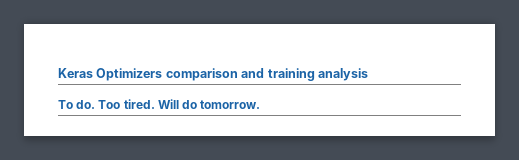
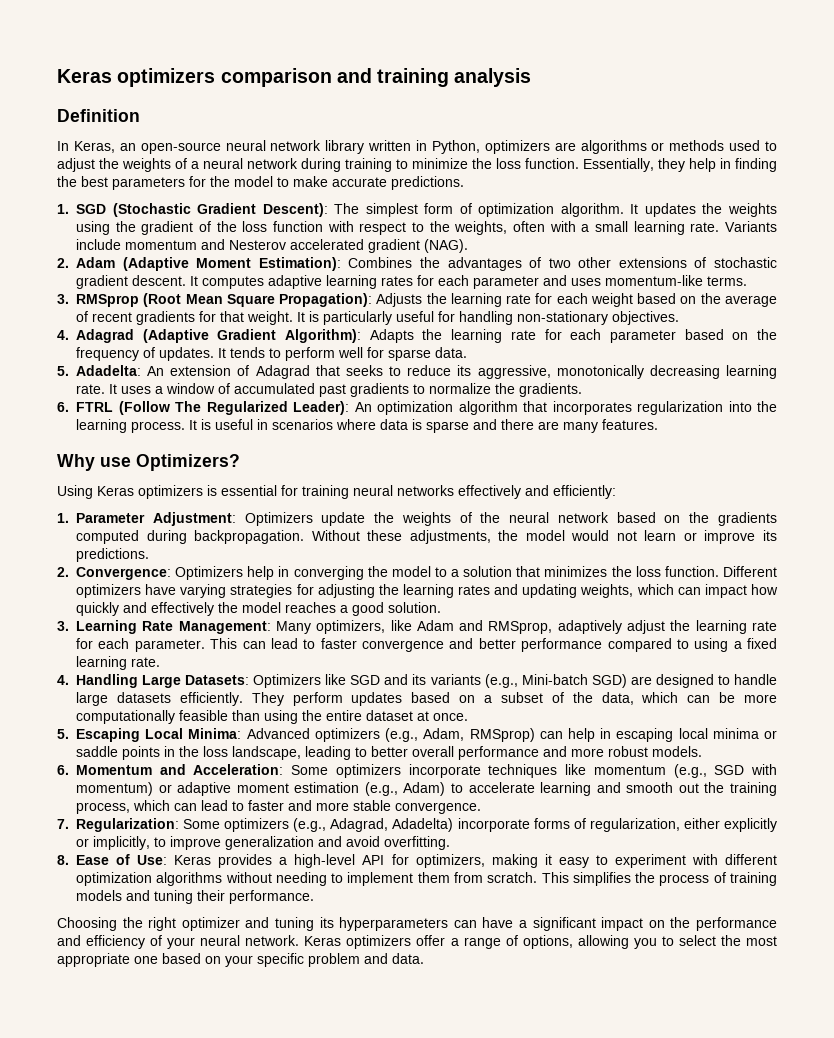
- Keras Optimizers comparison and training analysis
+ Keras optimizers comparison and training analysis
- To do. Too tired. Will do tomorrow.
+ Definition
+ In Keras, an open-source neural network library written in Python, optimizers are algorithms or methods used to adjust the weights of a neural network during training to minimize the loss function. Essentially, they help in finding the best parameters for the model to make accurate predictions.
+ 1. SGD (Stochastic Gradient Descent): The simplest form of optimization algorithm. It updates the weights using the gradient of the loss function with respect to the weights, often with a small learning rate. Variants include momentum and Nesterov accelerated gradient (NAG).
+ 2. Adam (Adaptive Moment Estimation): Combines the advantages of two other extensions of stochastic gradient descent. It computes adaptive learning rates for each parameter and uses momentum-like terms.
+ 3. RMSprop (Root Mean Square Propagation): Adjusts the learning rate for each weight based on the average of recent gradients for that weight. It is particularly useful for handling non-stationary objectives.
+ 4. Adagrad (Adaptive Gradient Algorithm): Adapts the learning rate for each parameter based on the frequency of updates. It tends to perform well for sparse data.
+ 5. Adadelta: An extension of Adagrad that seeks to reduce its aggressive, monotonically decreasing learning rate. It uses a window of accumulated past gradients to normalize the gradients.
+ 6. FTRL (Follow The Regularized Leader): An optimization algorithm that incorporates regularization into the learning process. It is useful in scenarios where data is sparse and there are many features.
+ Why use Optimizers?
+ Using Keras optimizers is essential for training neural networks effectively and efficiently:
+ 1. Parameter Adjustment: Optimizers update the weights of the neural network based on the gradients computed during backpropagation. Without these adjustments, the model would not learn or improve its predictions.
+ 2. Convergence: Optimizers help in converging the model to a solution that minimizes the loss function. Different optimizers have varying strategies for adjusting the learning rates and updating weights, which can impact how quickly and effectively the model reaches a good solution.
+ 3. Learning Rate Management: Many optimizers, like Adam and RMSprop, adaptively adjust the learning rate for each parameter. This can lead to faster convergence and better performance compared to using a fixed learning rate.
+ 4. Handling Large Datasets: Optimizers like SGD and its variants (e.g., Mini-batch SGD) are designed to handle large datasets efficiently. They perform updates based on a subset of the data, which can be more computationally feasible than using the entire dataset at once.
+ 5. Escaping Local Minima: Advanced optimizers (e.g., Adam, RMSprop) can help in escaping local minima or saddle points in the loss landscape, leading to better overall performance and more robust models.
+ 6. Momentum and Acceleration: Some optimizers incorporate techniques like momentum (e.g., SGD with momentum) or adaptive moment estimation (e.g., Adam) to accelerate learning and smooth out the training process, which can lead to faster and more stable convergence.
+ 7. Regularization: Some optimizers (e.g., Adagrad, Adadelta) incorporate forms of regularization, either explicitly or implicitly, to improve generalization and avoid overfitting.
+ 8. Ease of Use: Keras provides a high-level API for optimizers, making it easy to experiment with different optimization algorithms without needing to implement them from scratch. This simplifies the process of training models and tuning their performance.
+ Choosing the right optimizer and tuning its hyperparameters can have a significant impact on the performance and efficiency of your neural network. Keras optimizers offer a range of options, allowing you to select the most appropriate one based on your specific problem and data.

